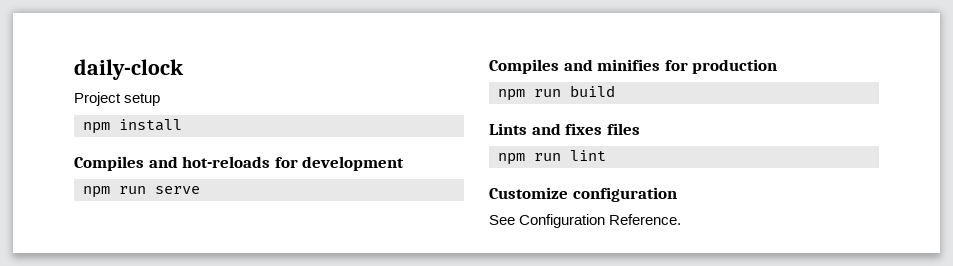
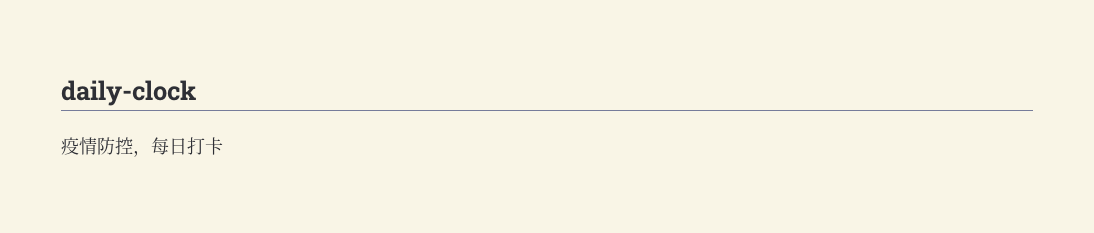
- Project setup
- npm install
- Compiles and hot-reloads for development
- npm run serve
- Compiles and minifies for production
- npm run build
- Lints and fixes files
- npm run lint
- Customize configuration
- See Configuration Reference.
+ 疫情防控，每日打卡

